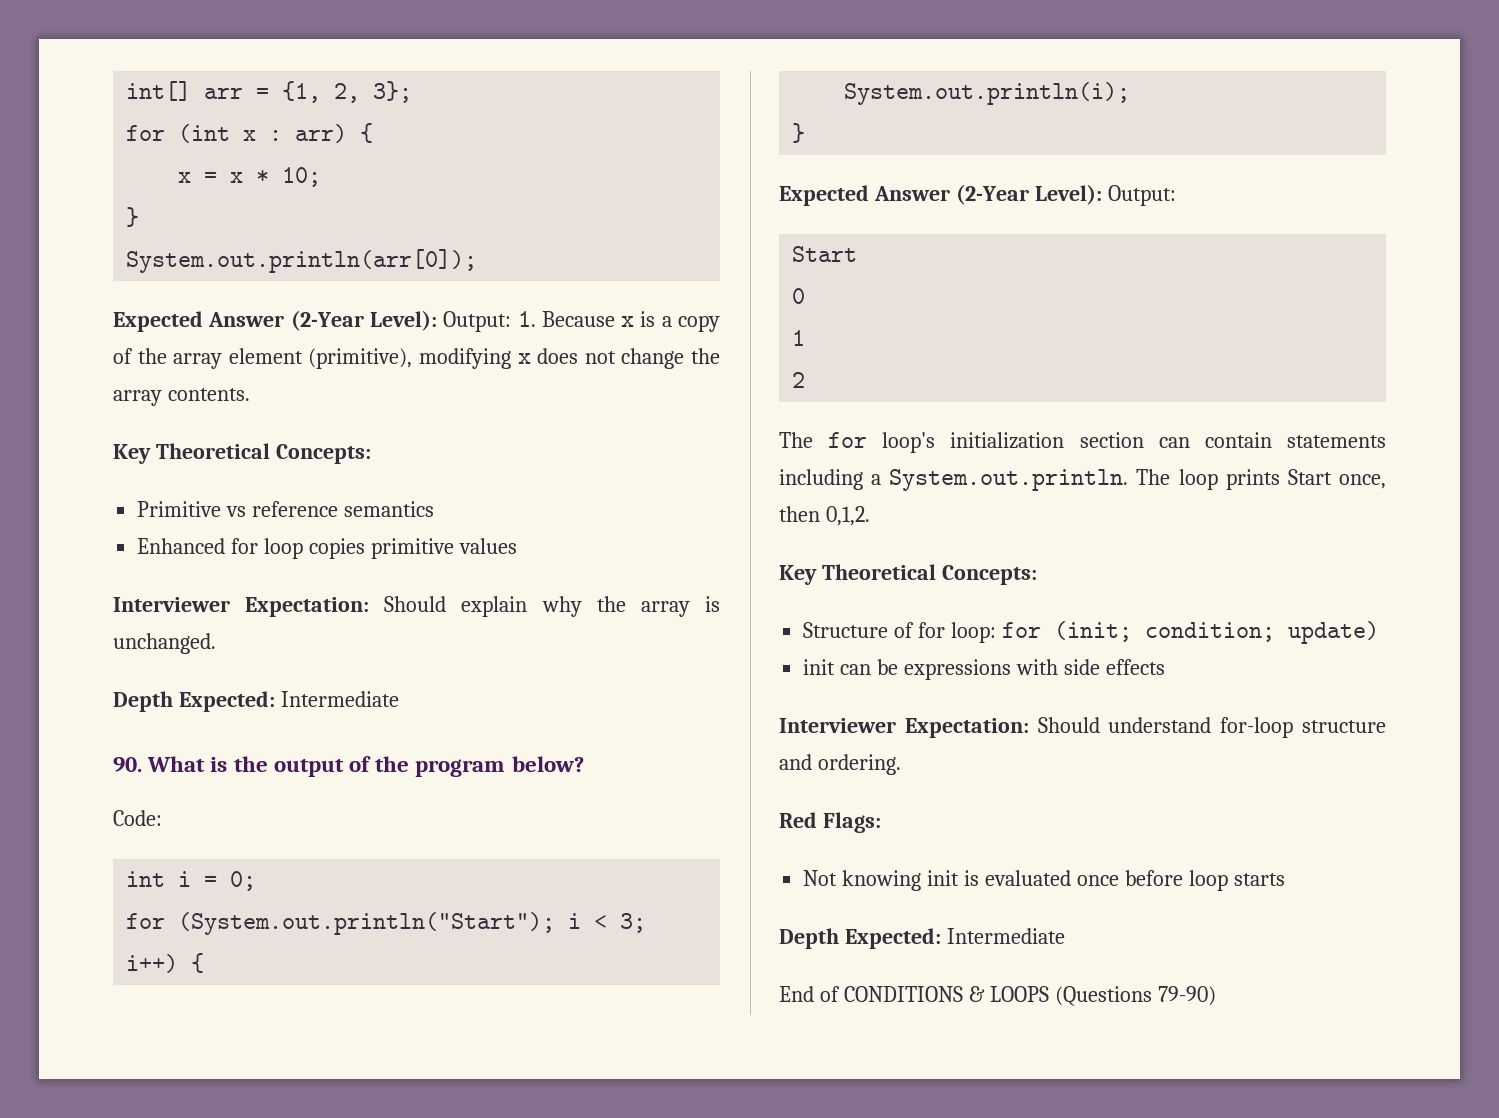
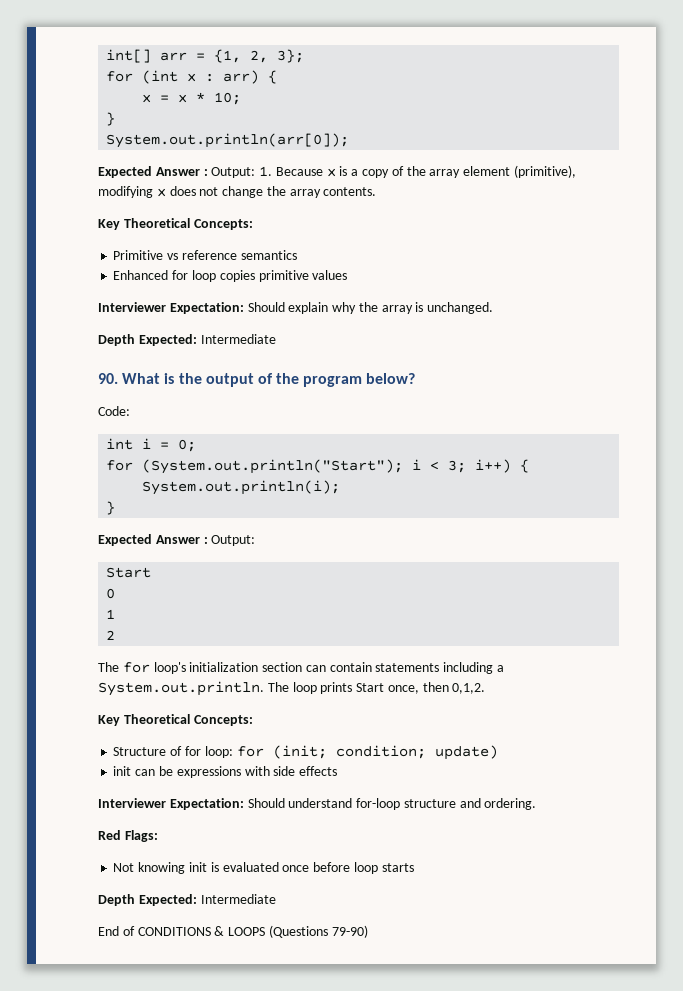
- Expected Answer (2-Year Level): Output: 1. Because x is a copy of the array element (primitive), modifying x does not change the array contents.
+ Expected Answer : Output: 1. Because x is a copy of the array element (primitive), modifying x does not change the array contents.
  System.out.println(i);
  }
- Expected Answer (2-Year Level): Output:
+ Expected Answer : Output:

